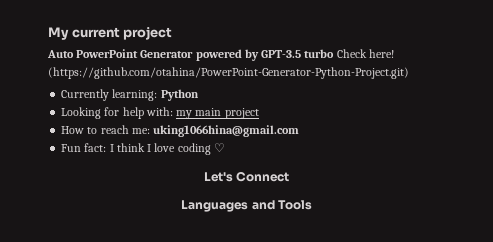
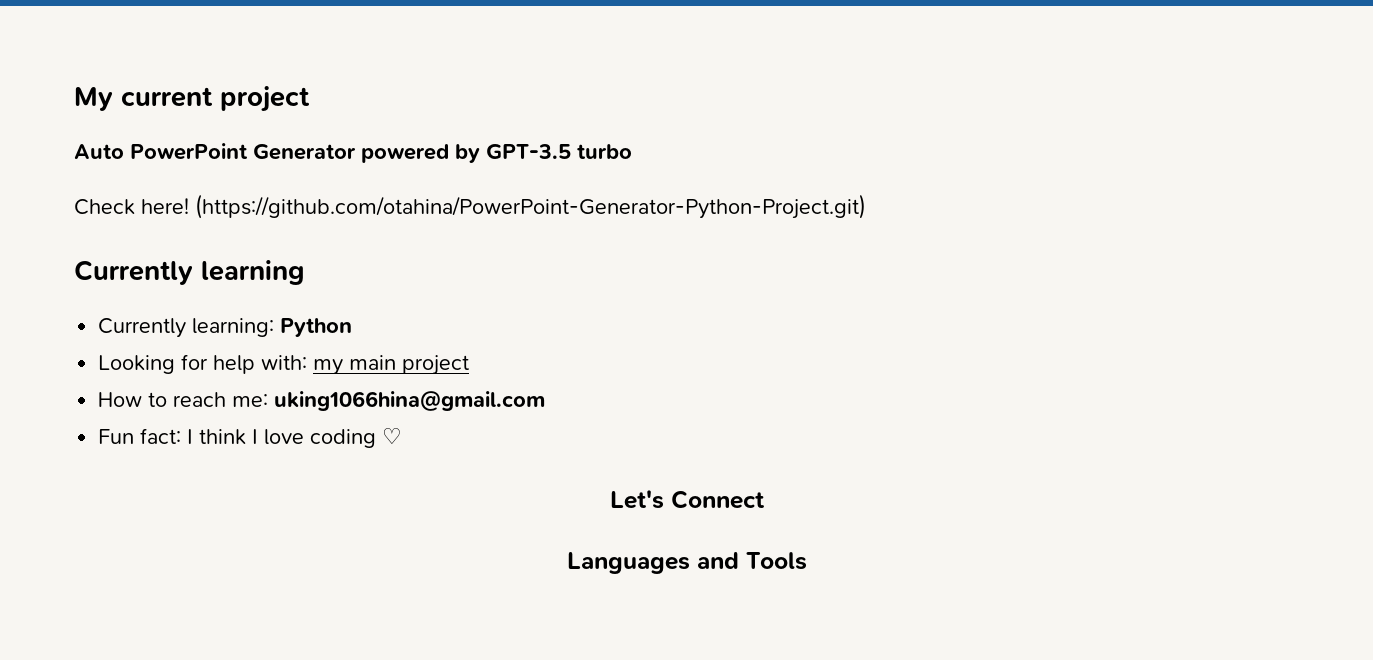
- Auto PowerPoint Generator powered by GPT-3.5 turbo Check here!
+ Auto PowerPoint Generator powered by GPT-3.5 turbo
+ Check here!
+ Currently learning

